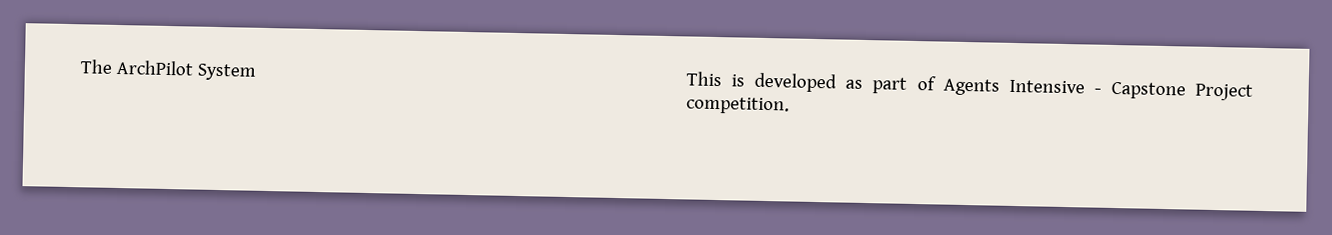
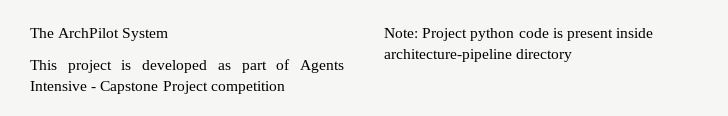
- This is developed as part of Agents Intensive - Capstone Project competition.
+ This project is developed as part of Agents Intensive - Capstone Project competition
+ Note: Project python code is present inside architecture-pipeline directory

